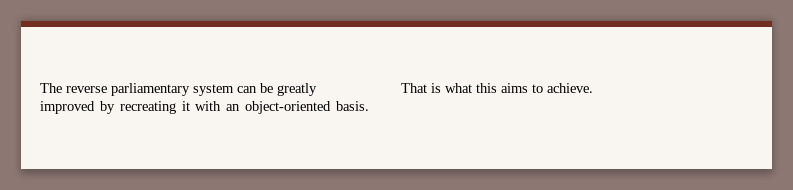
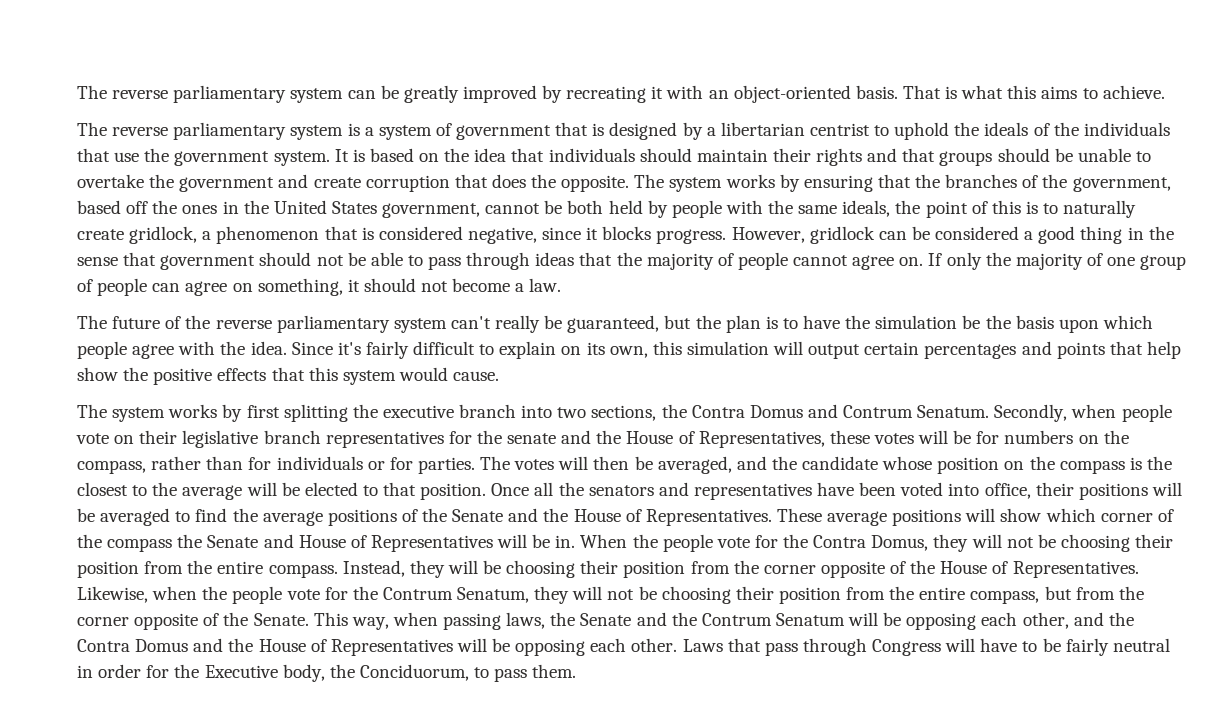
+ The reverse parliamentary system is a system of government that is designed by a libertarian centrist to uphold the ideals of the individuals that use the government system. It is based on the idea that individuals should maintain their rights and that groups should be unable to overtake the government and create corruption that does the opposite. The system works by ensuring that the branches of the government, based off the ones in the United States government, cannot be both held by people with the same ideals, the point of this is to naturally create gridlock, a phenomenon that is considered negative, since it blocks progress. However, gridlock can be considered a good thing in the sense that government should not be able to pass through ideas that the majority of people cannot agree on. If only the majority of one group of people can agree on something, it should not become a law.
+ The future of the reverse parliamentary system can't really be guaranteed, but the plan is to have the simulation be the basis upon which people agree with the idea. Since it's fairly difficult to explain on its own, this simulation will output certain percentages and points that help show the positive effects that this system would cause.
+ The system works by first splitting the executive branch into two sections, the Contra Domus and Contrum Senatum. Secondly, when people vote on their legislative branch representatives for the senate and the House of Representatives, these votes will be for numbers on the compass, rather than for individuals or for parties. The votes will then be averaged, and the candidate whose position on the compass is the closest to the average will be elected to that position. Once all the senators and representatives have been voted into office, their positions will be averaged to find the average positions of the Senate and the House of Representatives. These average positions will show which corner of the compass the Senate and House of Representatives will be in. When the people vote for the Contra Domus, they will not be choosing their position from the entire compass. Instead, they will be choosing their position from the corner opposite of the House of Representatives. Likewise, when the people vote for the Contrum Senatum, they will not be choosing their position from the entire compass, but from the corner opposite of the Senate. This way, when passing laws, the Senate and the Contrum Senatum will be opposing each other, and the Contra Domus and the House of Representatives will be opposing each other. Laws that pass through Congress will have to be fairly neutral in order for the Executive body, the Conciduorum, to pass them.

